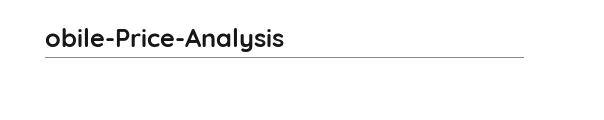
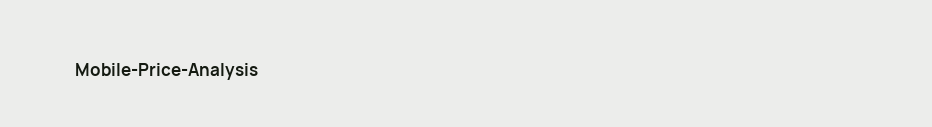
- obile-Price-Analysis
+ Mobile-Price-Analysis

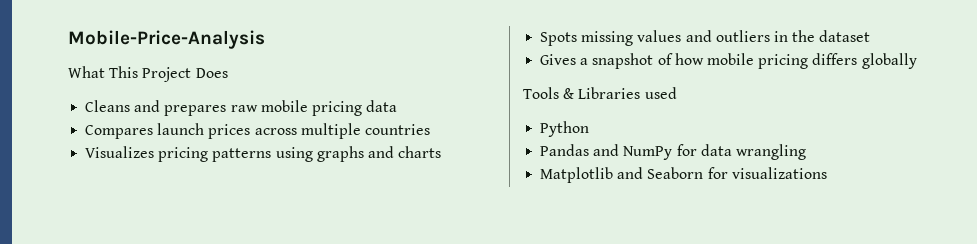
+ What This Project Does
+ Cleans and prepares raw mobile pricing data
+ Compares launch prices across multiple countries
+ Visualizes pricing patterns using graphs and charts
+ Spots missing values and outliers in the dataset
+ Gives a snapshot of how mobile pricing differs globally
+ Tools & Libraries used
+ Python
+ Pandas and NumPy for data wrangling
+ Matplotlib and Seaborn for visualizations

